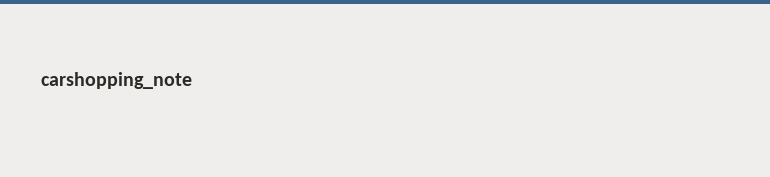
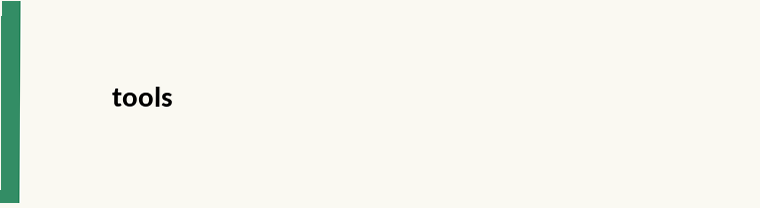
- carshopping_note
+ tools

